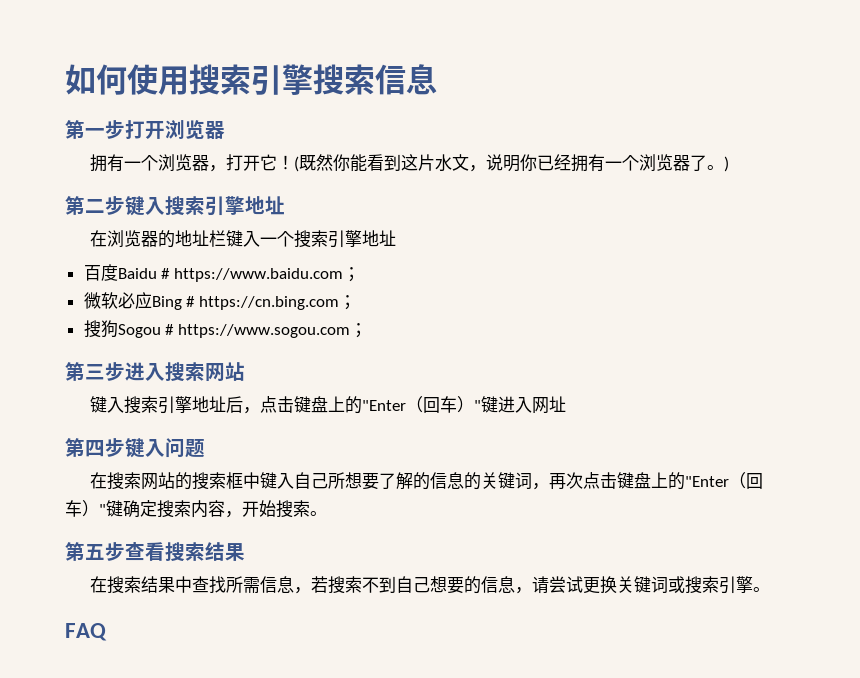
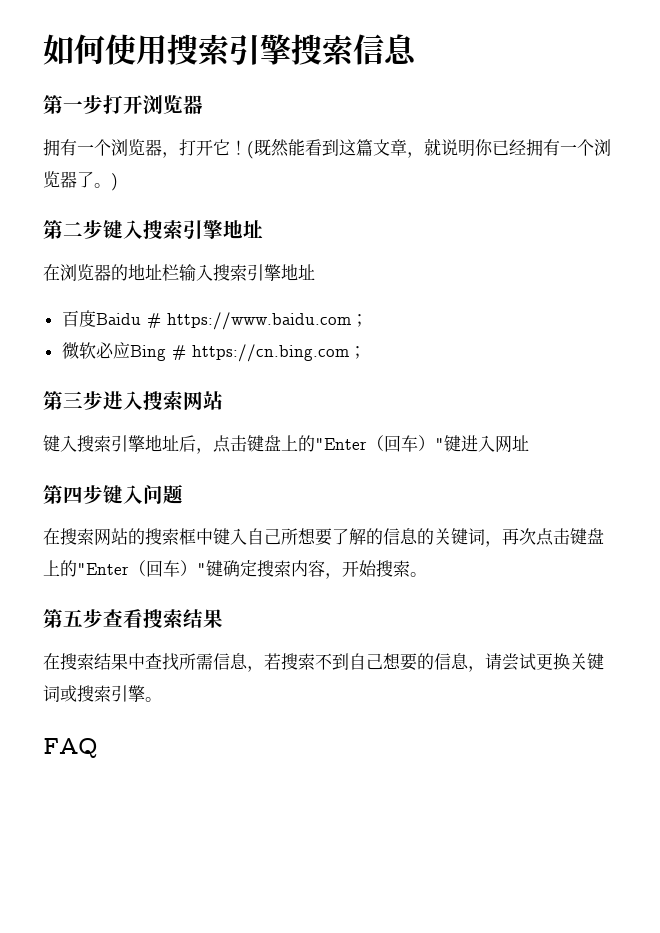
- (既然你能看到这片水文，说明你已经拥有一个浏览器了。)
+ (既然能看到这篇文章，就说明你已经拥有一个浏览器了。)
- 在浏览器的地址栏键入一个搜索引擎地址
+ 在浏览器的地址栏输入搜索引擎地址
- 搜狗Sogou # https://www.sogou.com；

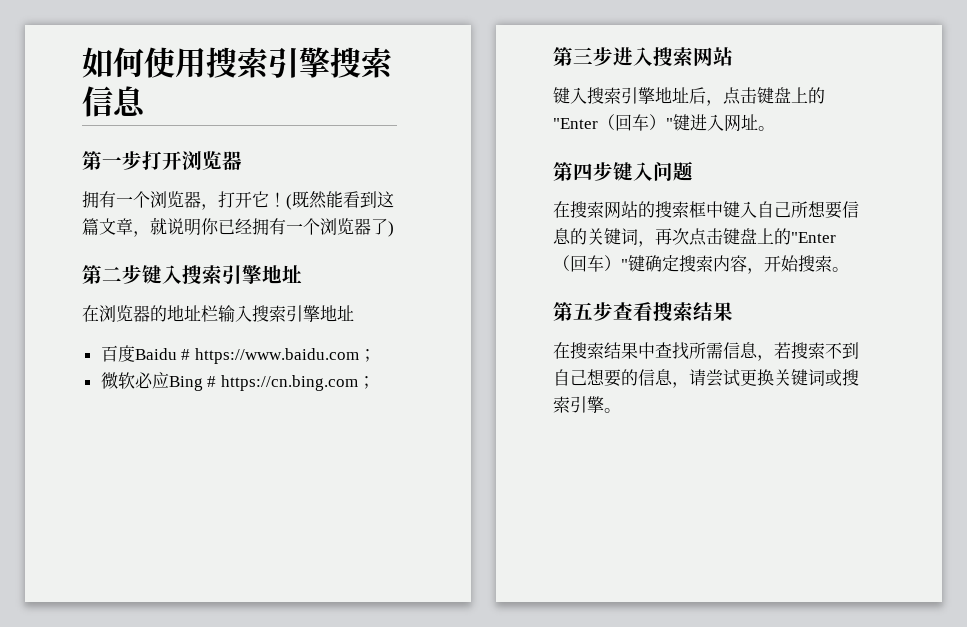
- (既然能看到这篇文章，就说明你已经拥有一个浏览器了。)
+ (既然能看到这篇文章，就说明你已经拥有一个浏览器了)
- 键入搜索引擎地址后，点击键盘上的"Enter（回车）"键进入网址
+ 键入搜索引擎地址后，点击键盘上的"Enter（回车）"键进入网址。
- 在搜索网站的搜索框中键入自己所想要了解的信息的关键词，再次点击键盘上的"Enter（回车）"键确定搜索内容，开始搜索。
+ 在搜索网站的搜索框中键入自己所想要信息的关键词，再次点击键盘上的"Enter（回车）"键确定搜索内容，开始搜索。
- FAQ

